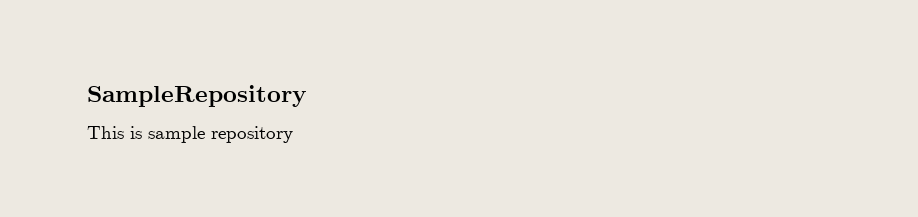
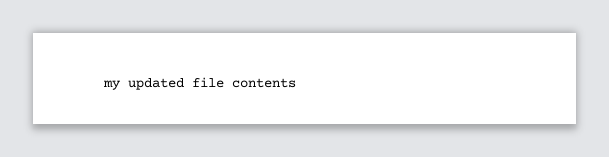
- SampleRepository
- This is sample repository
+ my updated file contents

